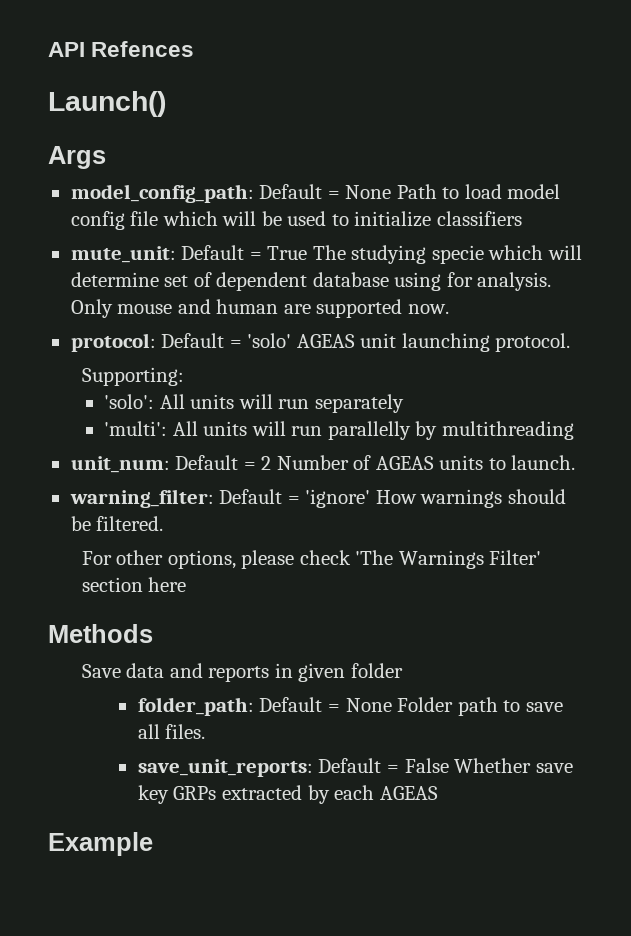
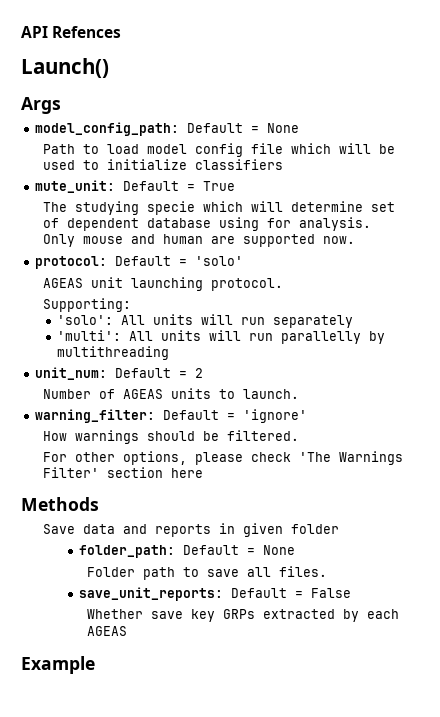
- model_config_path: Default = None Path to load model config file which will be used to initialize classifiers
+ model_config_path: Default = None
+ Path to load model config file which will be used to initialize classifiers
- mute_unit: Default = True The studying specie which will determine set of dependent database using for analysis.
+ mute_unit: Default = True
+ The studying specie which will determine set of dependent database using for analysis.
- protocol: Default = 'solo' AGEAS unit launching protocol.
+ protocol: Default = 'solo'
+ AGEAS unit launching protocol.
- unit_num: Default = 2 Number of AGEAS units to launch.
+ unit_num: Default = 2
+ Number of AGEAS units to launch.
- warning_filter: Default = 'ignore' How warnings should be filtered.
+ warning_filter: Default = 'ignore'
+ How warnings should be filtered.
- folder_path: Default = None Folder path to save all files.
+ folder_path: Default = None
+ Folder path to save all files.
- save_unit_reports: Default = False Whether save key GRPs extracted by each AGEAS
+ save_unit_reports: Default = False
+ Whether save key GRPs extracted by each AGEAS

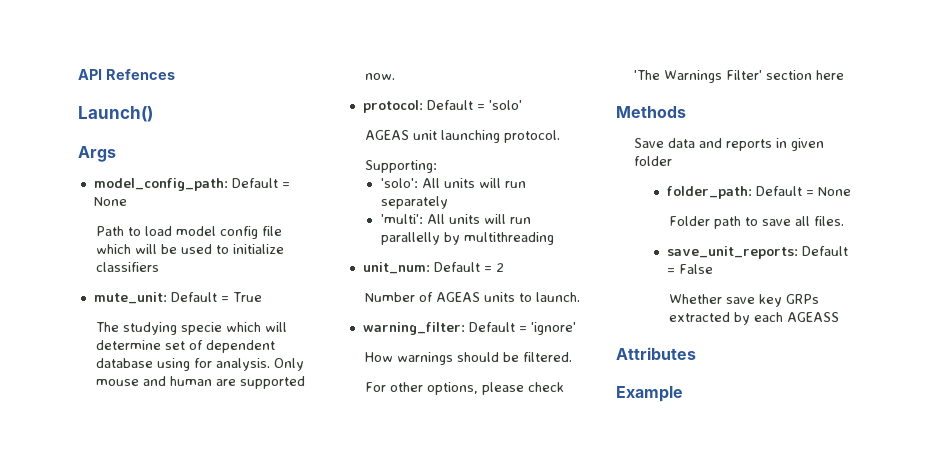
- Whether save key GRPs extracted by each AGEAS
+ Whether save key GRPs extracted by each AGEASS
+ Attributes

